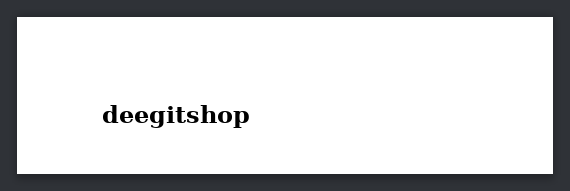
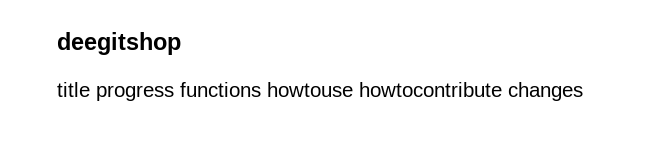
+ title progress functions howtouse howtocontribute changes

